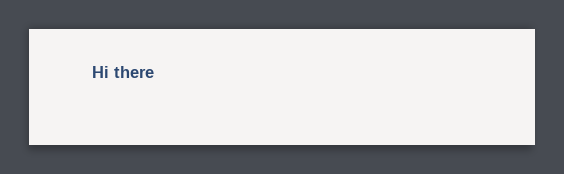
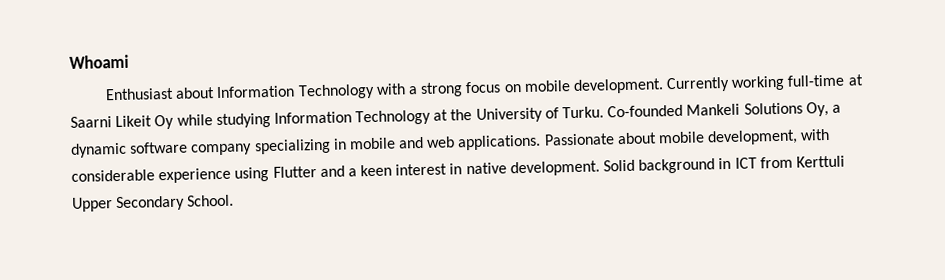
- Hi there
+ Whoami
+ Enthusiast about Information Technology with a strong focus on mobile development. Currently working full-time at Saarni Likeit Oy while studying Information Technology at the University of Turku. Co-founded Mankeli Solutions Oy, a dynamic software company specializing in mobile and web applications. Passionate about mobile development, with considerable experience using Flutter and a keen interest in native development. Solid background in ICT from Kerttuli Upper Secondary School.

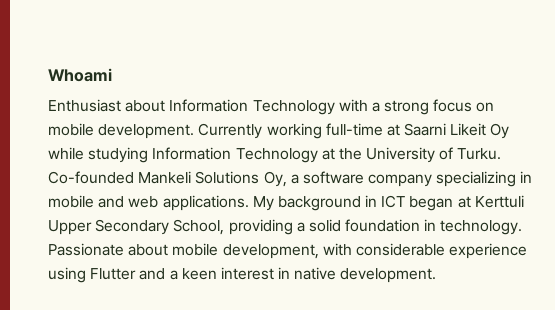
- Co-founded Mankeli Solutions Oy, a dynamic software company specializing in mobile and web applications.
+ Co-founded Mankeli Solutions Oy, a software company specializing in mobile and web applications.
+ My background in ICT began at Kerttuli Upper Secondary School, providing a solid foundation in technology.
- Solid background in ICT from Kerttuli Upper Secondary School.

